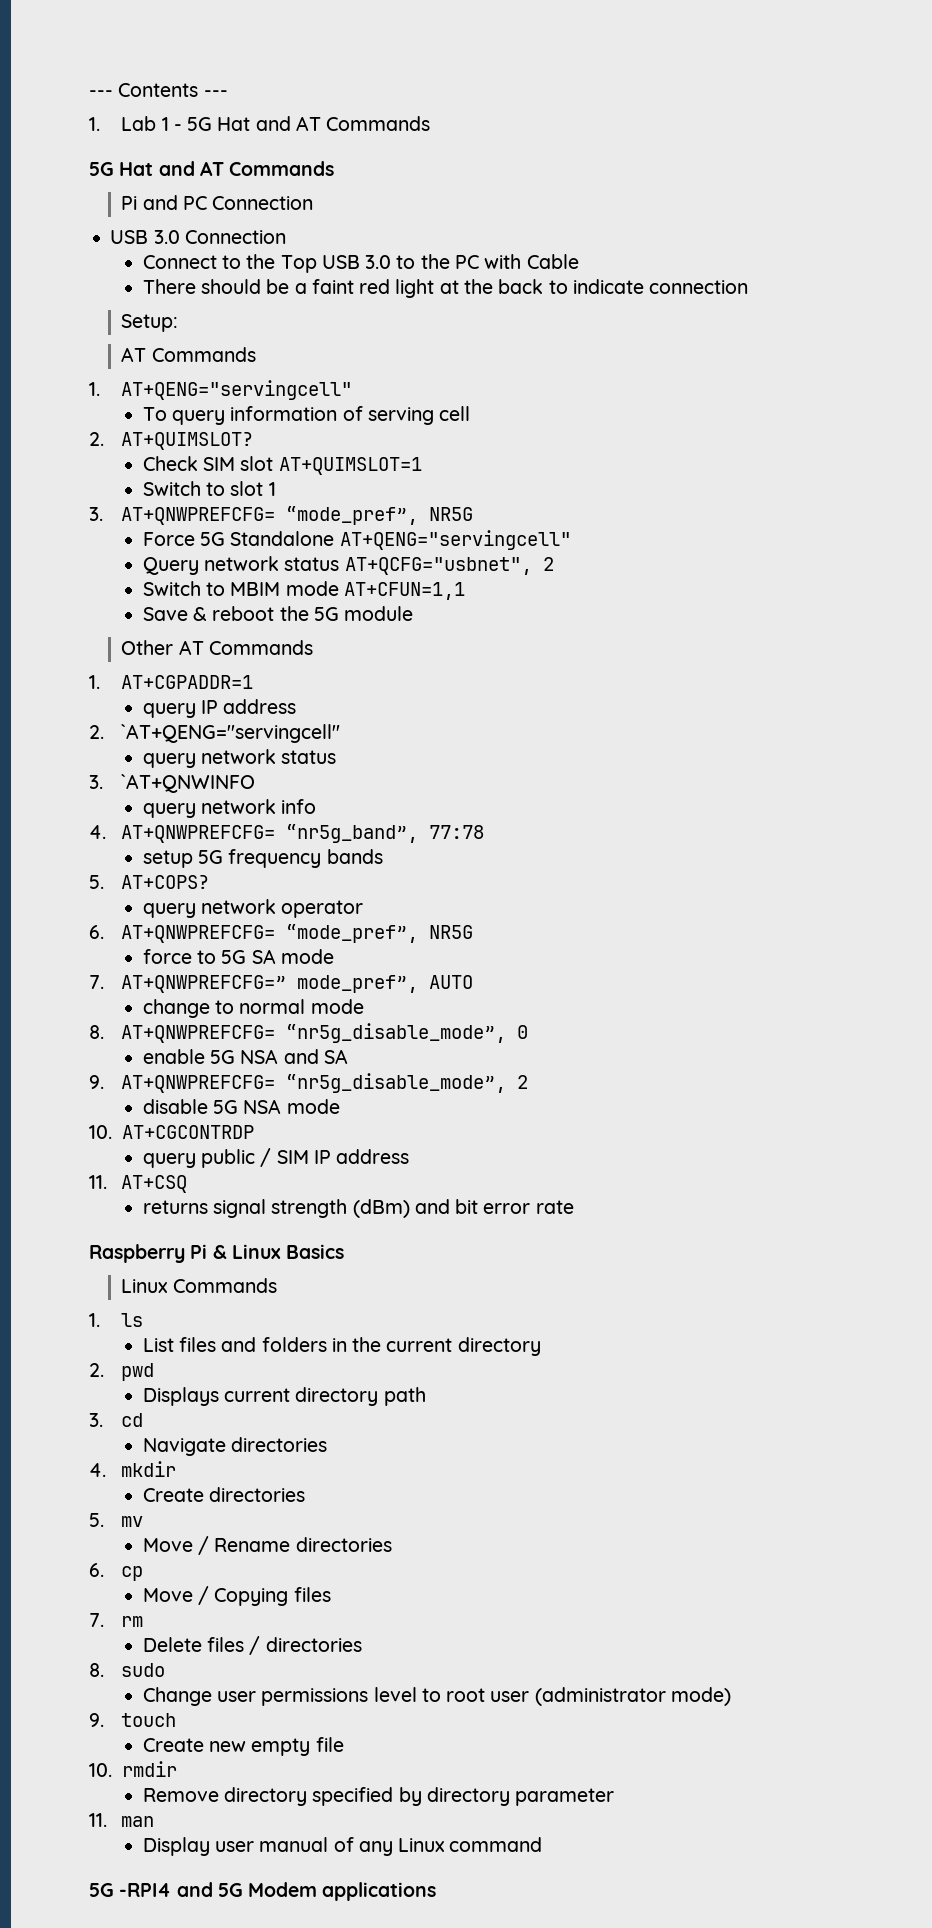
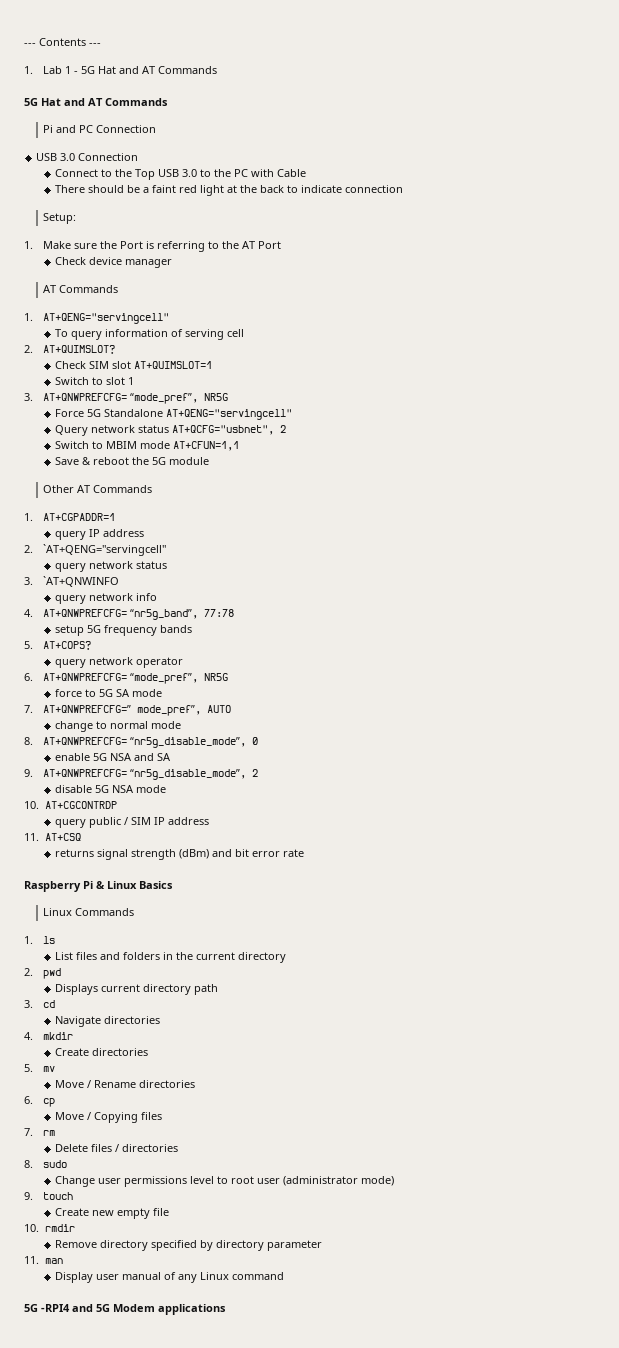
+ 1. Make sure the Port is referring to the AT Port
+ Check device manager

